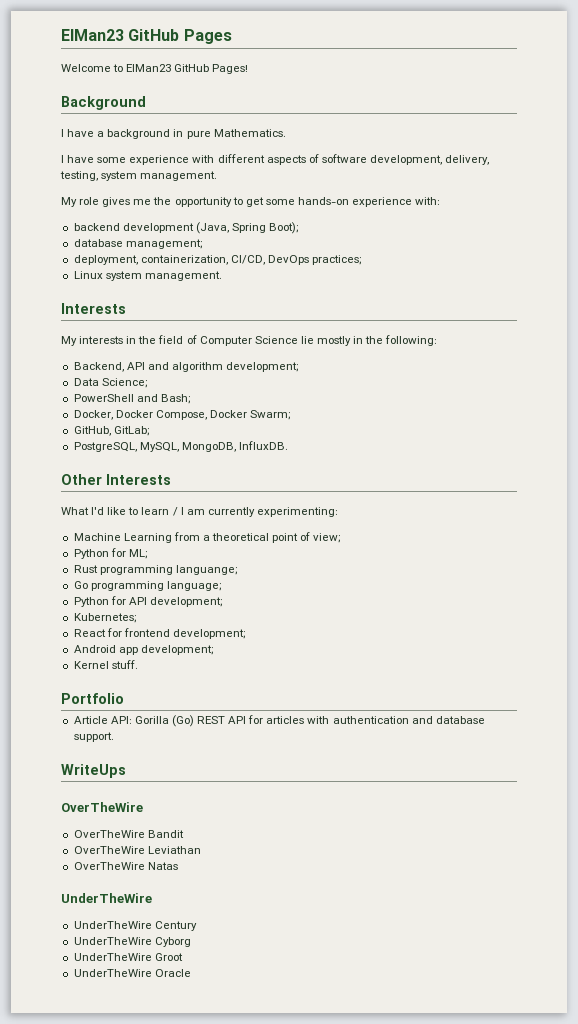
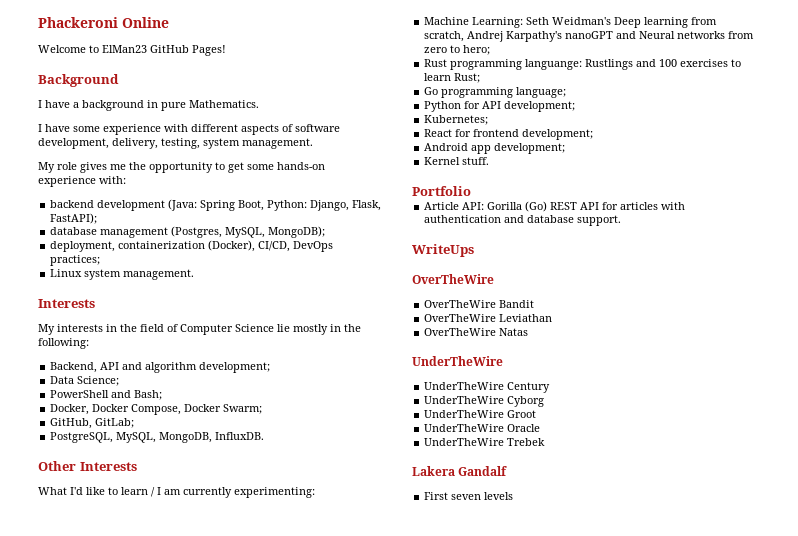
- ElMan23 GitHub Pages
+ Phackeroni Online
- backend development (Java, Spring Boot);
- database management;
+ backend development (Java: Spring Boot, Python: Django, Flask, FastAPI);
+ database management (Postgres, MySQL, MongoDB);
- deployment, containerization, CI/CD, DevOps practices;
+ deployment, containerization (Docker), CI/CD, DevOps practices;
- Machine Learning from a theoretical point of view;
- Python for ML;
- Rust programming languange;
+ Machine Learning: Seth Weidman's Deep learning from scratch, Andrej Karpathy's nanoGPT and Neural networks from zero to hero;
+ Rust programming languange: Rustlings and 100 exercises to learn Rust;
+ UnderTheWire Trebek
+ Lakera Gandalf
+ First seven levels

